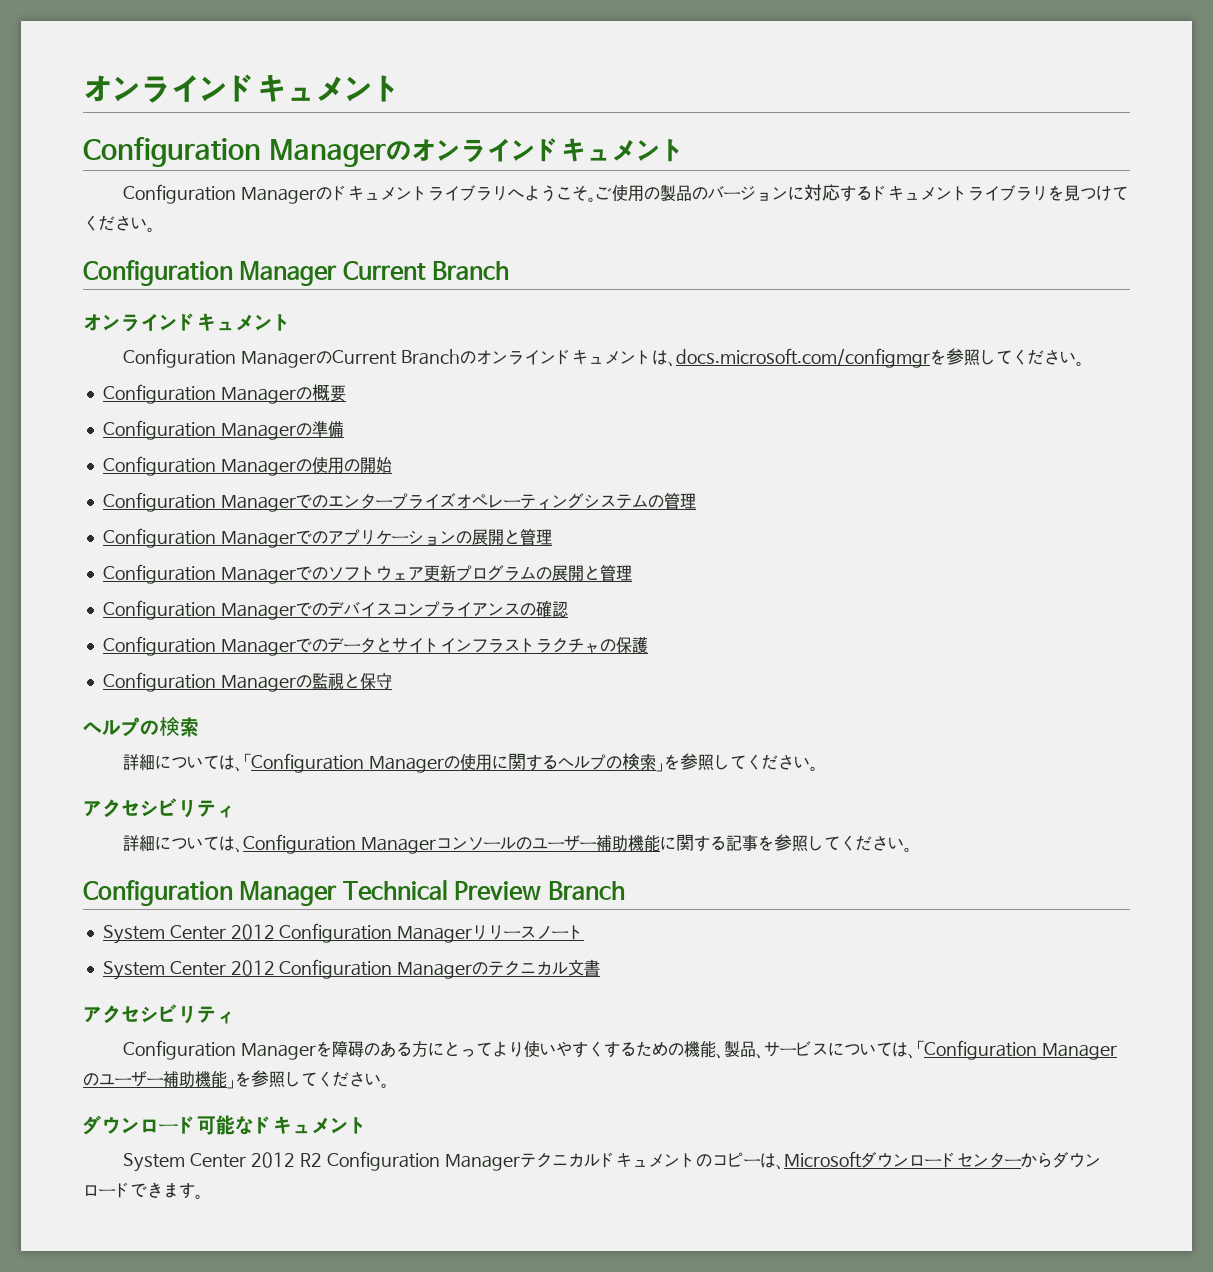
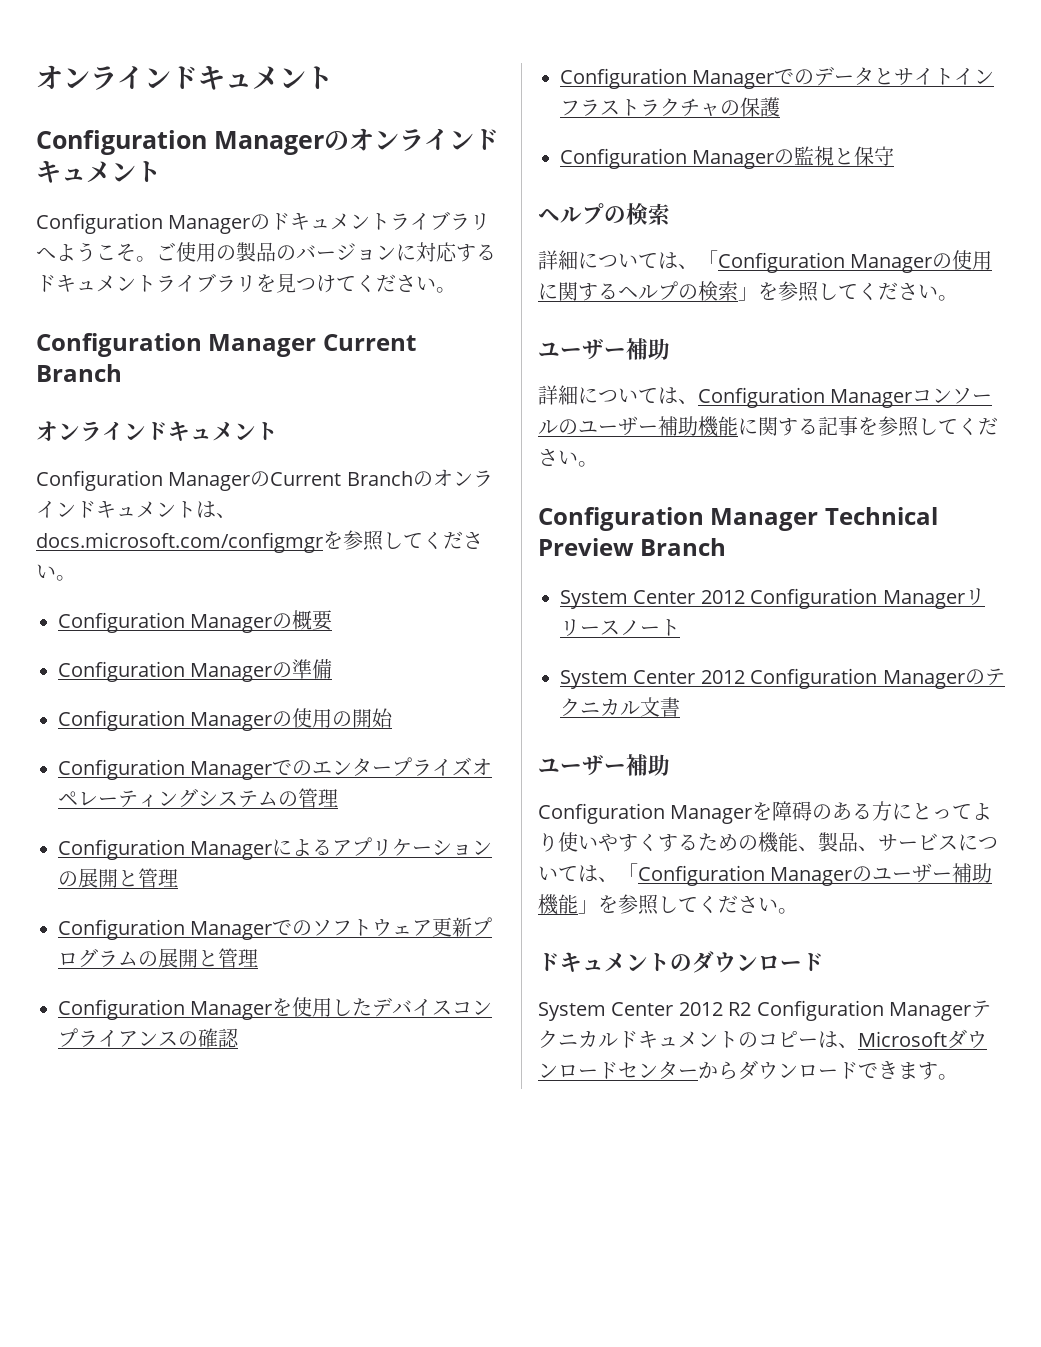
- Configuration Managerでのアプリケーションの展開と管理
+ Configuration Managerによるアプリケーションの展開と管理
- Configuration Managerでのデバイスコンプライアンスの確認
+ Configuration Managerを使用したデバイスコンプライアンスの確認
  詳細については、「Configuration Managerの使用に関するヘルプの検索」を参照してください。
- アクセシビリティ
+ ユーザー補助
  System Center 2012 Configuration Managerのテクニカル文書
- アクセシビリティ
+ ユーザー補助
- ダウンロード可能なドキュメント
+ ドキュメントのダウンロード

